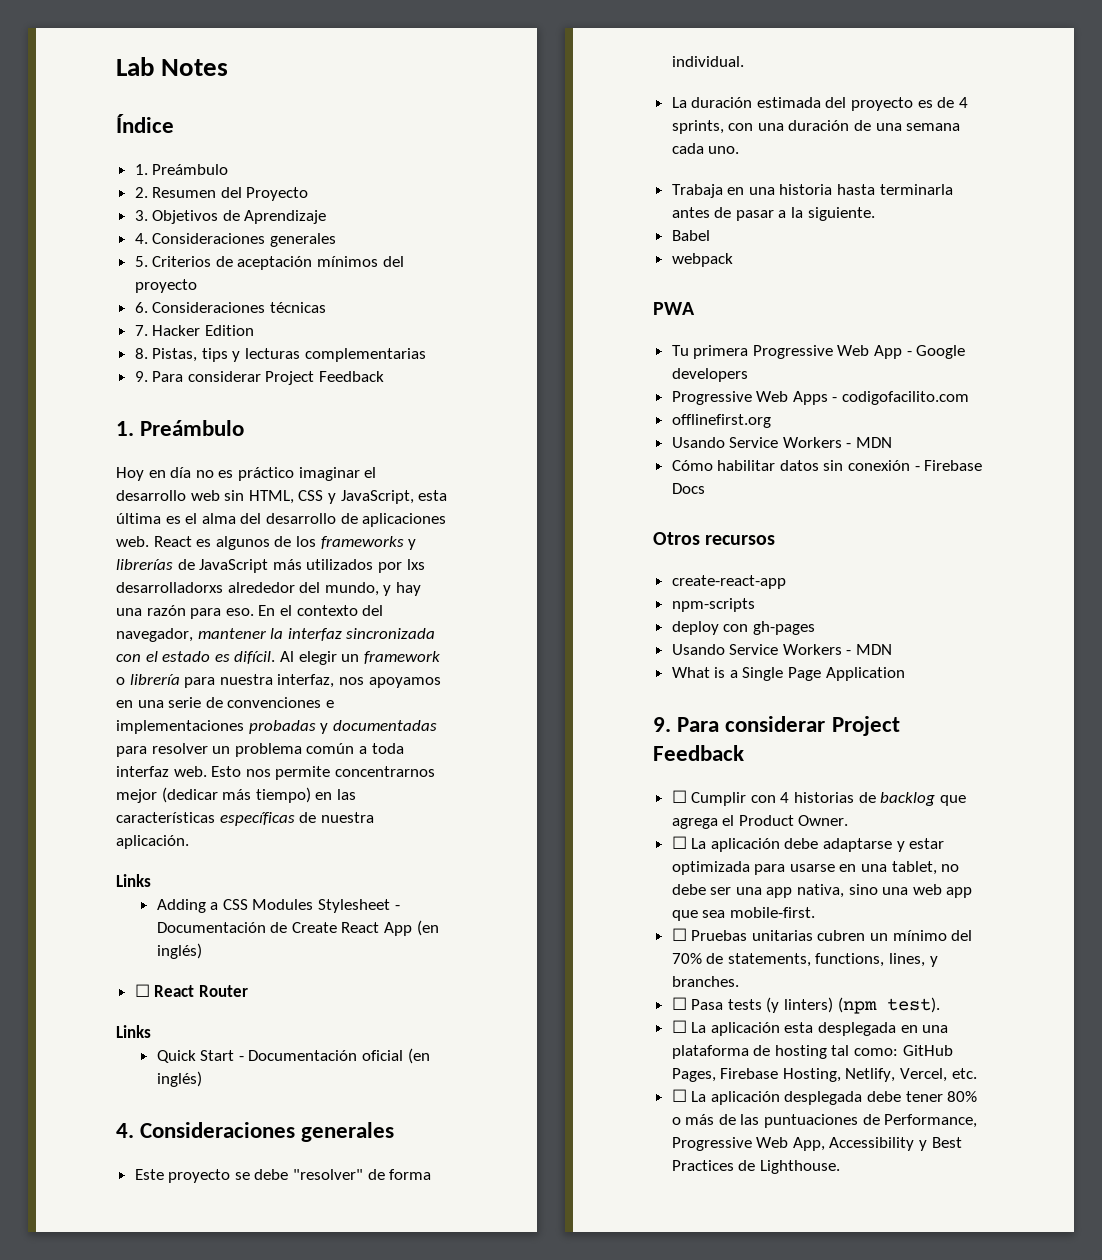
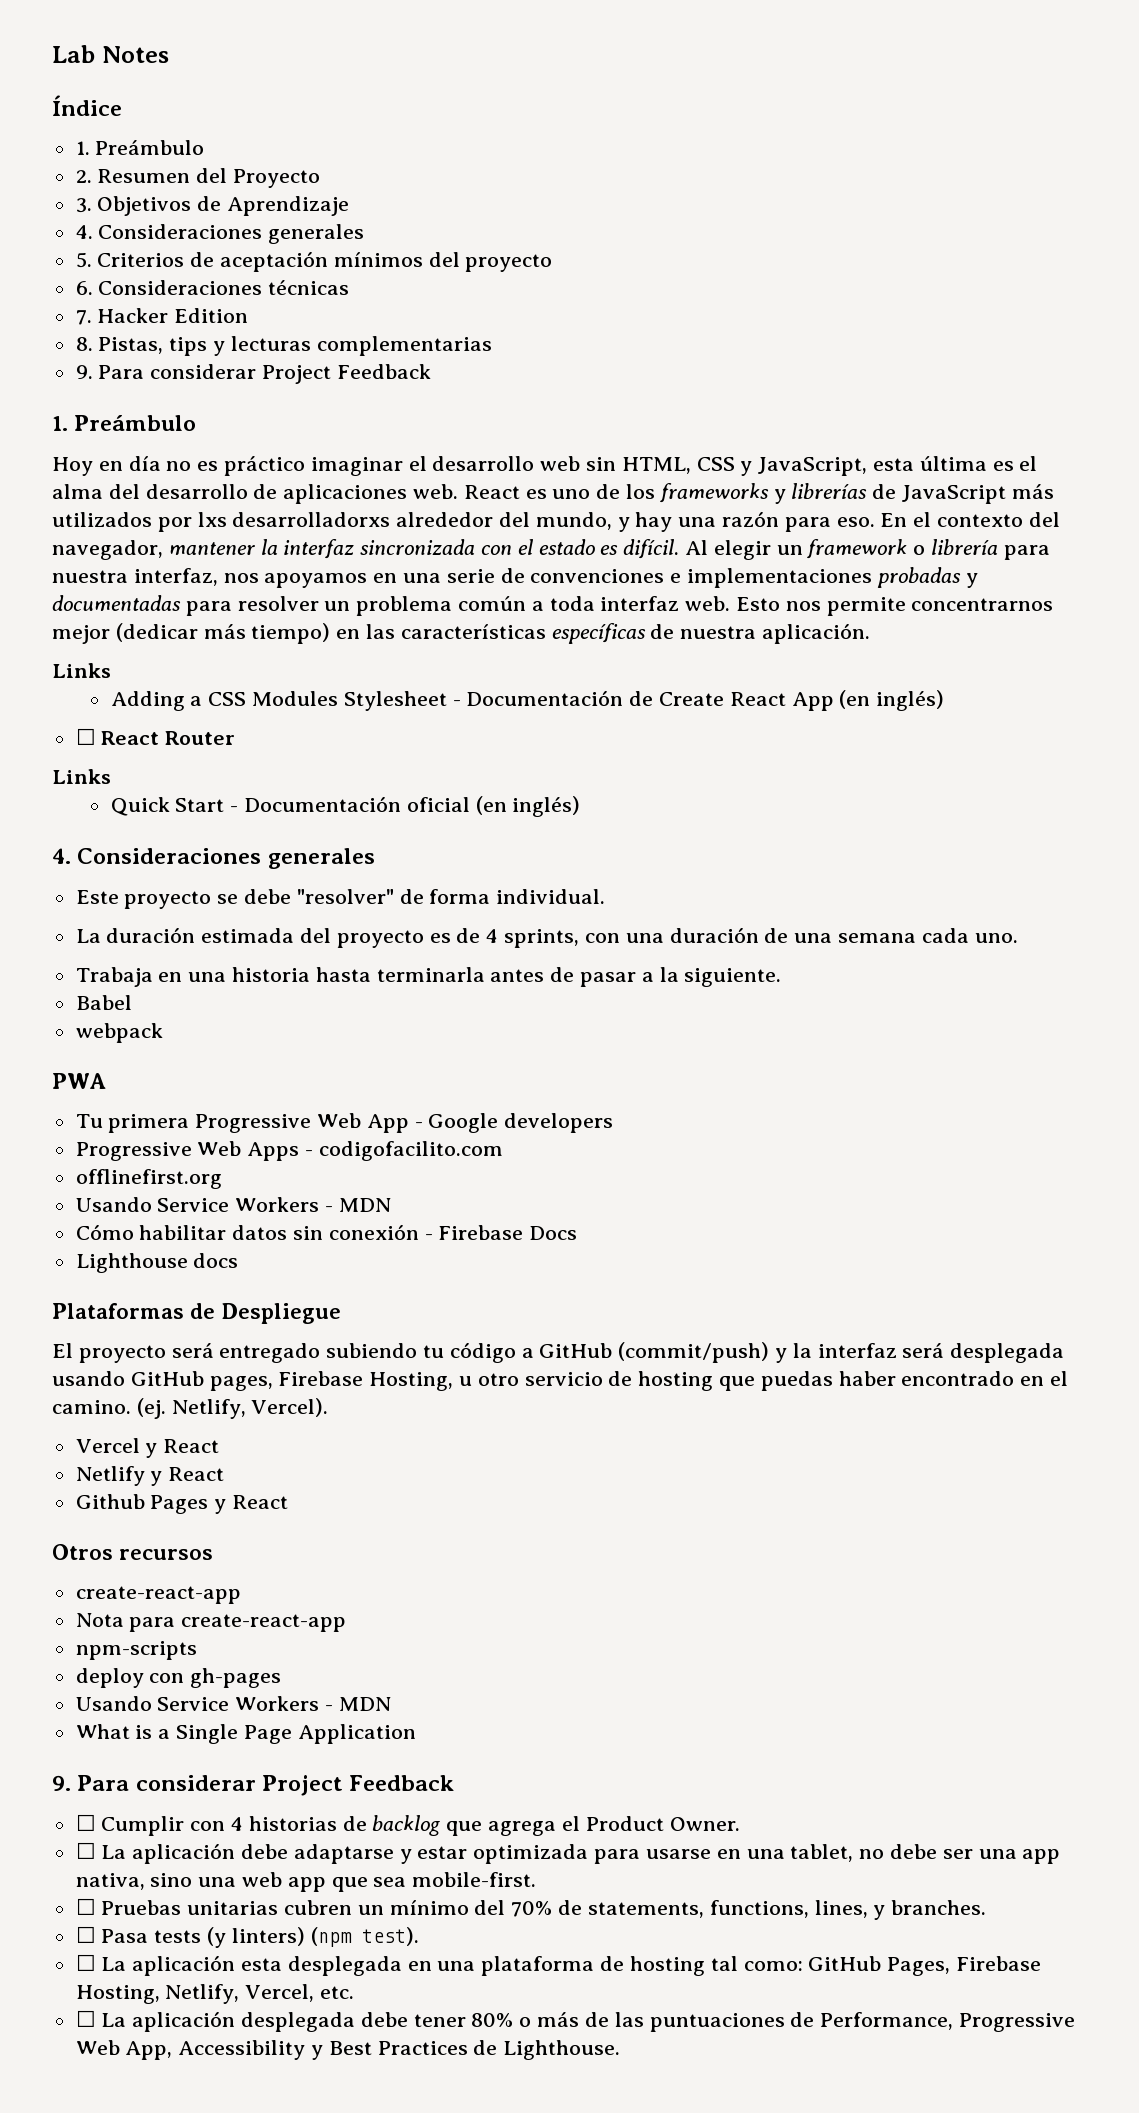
- React es algunos de los frameworks y librerías de JavaScript más utilizados por lxs desarrolladorxs alrededor del mundo, y hay una razón para eso.
+ React es uno de los frameworks y librerías de JavaScript más utilizados por lxs desarrolladorxs alrededor del mundo, y hay una razón para eso.
+ Lighthouse docs
+ Plataformas de Despliegue
+ El proyecto será entregado subiendo tu código a GitHub (commit/push) y la interfaz será desplegada usando GitHub pages, Firebase Hosting, u otro servicio de hosting que puedas haber encontrado en el camino. (ej. Netlify, Vercel).
+ Vercel y React
+ Netlify y React
+ Github Pages y React
+ Nota para create-react-app

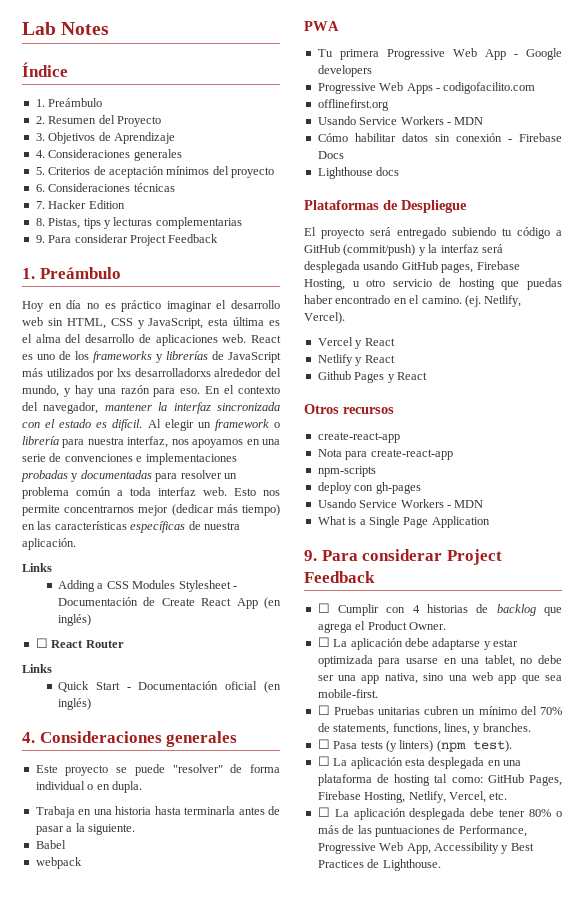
- Este proyecto se debe "resolver" de forma individual.
- La duración estimada del proyecto es de 4 sprints, con una duración de una semana cada uno.
+ Este proyecto se puede "resolver" de forma individual o en dupla.

